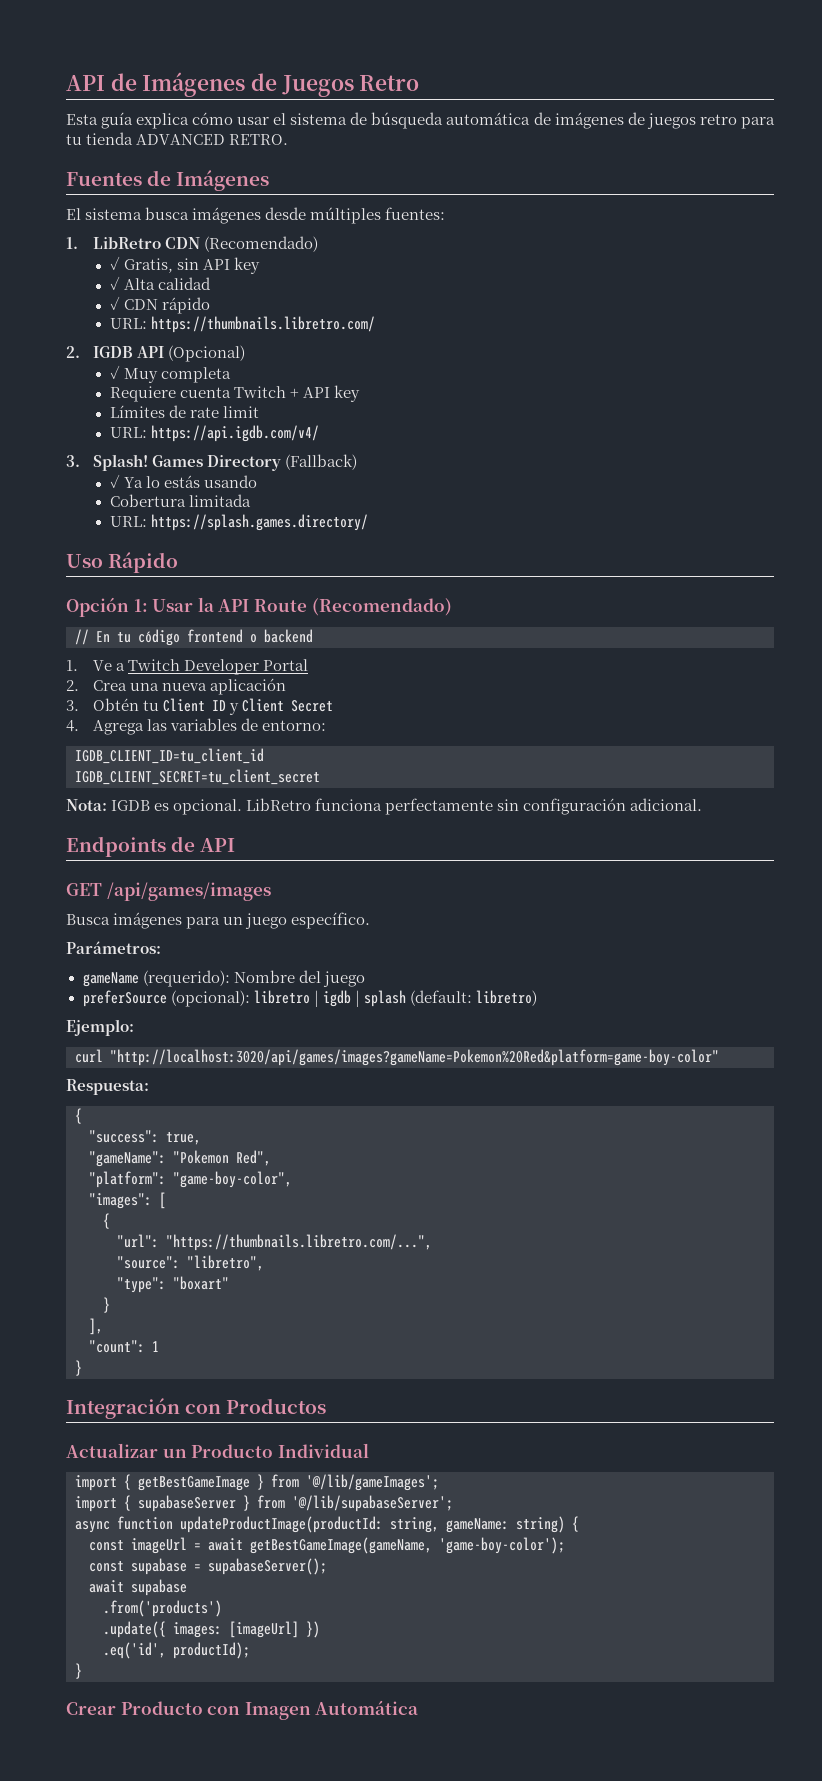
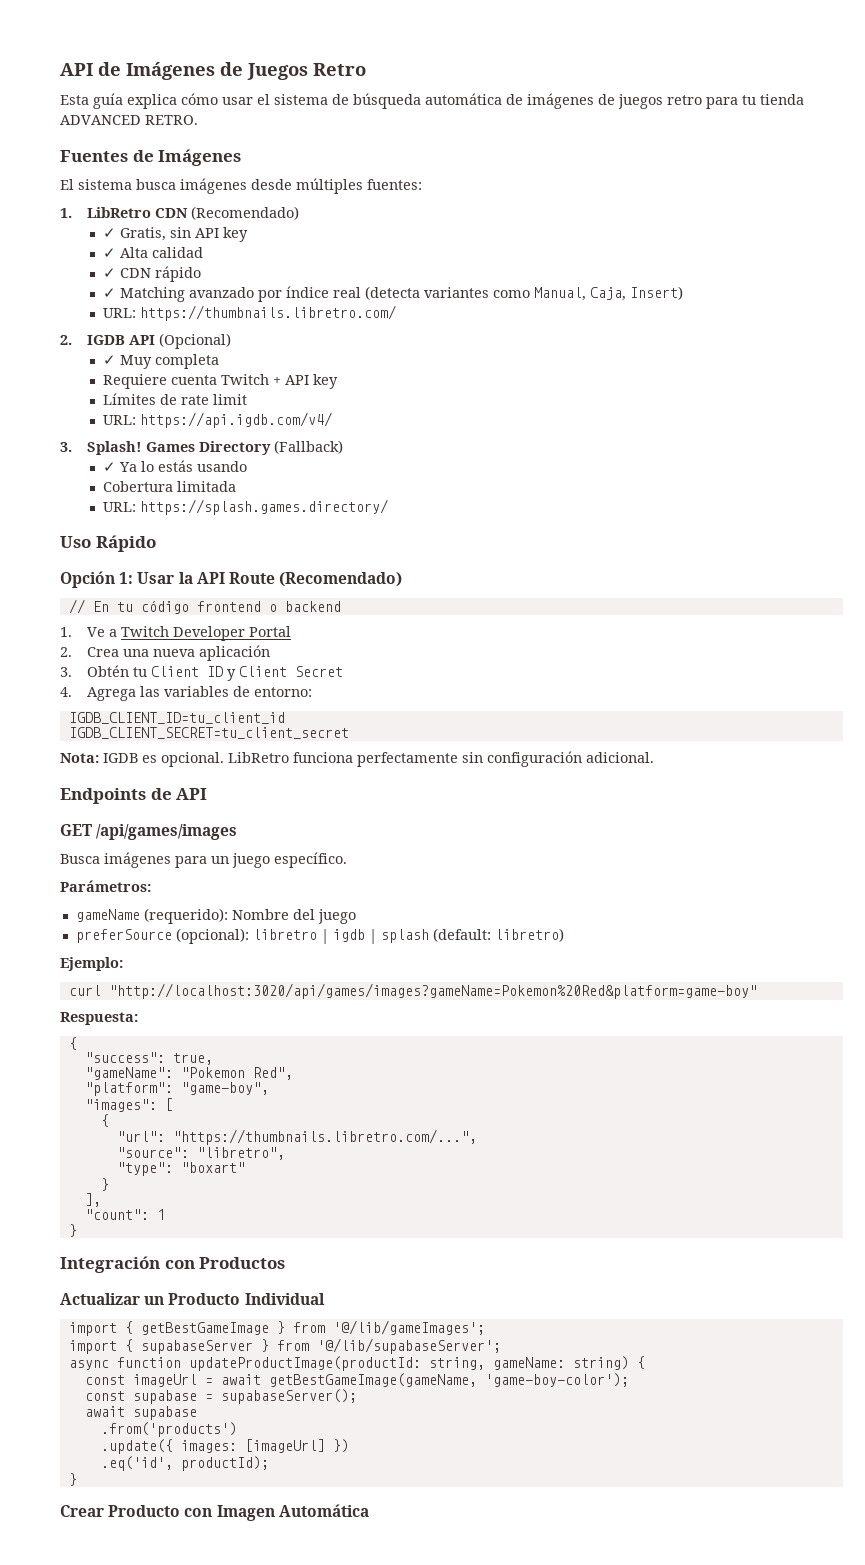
+ ✓ Matching avanzado por índice real (detecta variantes como Manual, Caja, Insert)
- curl "http://localhost:3020/api/games/images?gameName=Pokemon%20Red&platform=game-boy-color"
+ curl "http://localhost:3020/api/games/images?gameName=Pokemon%20Red&platform=game-boy"
- "platform": "game-boy-color",
+ "platform": "game-boy",

